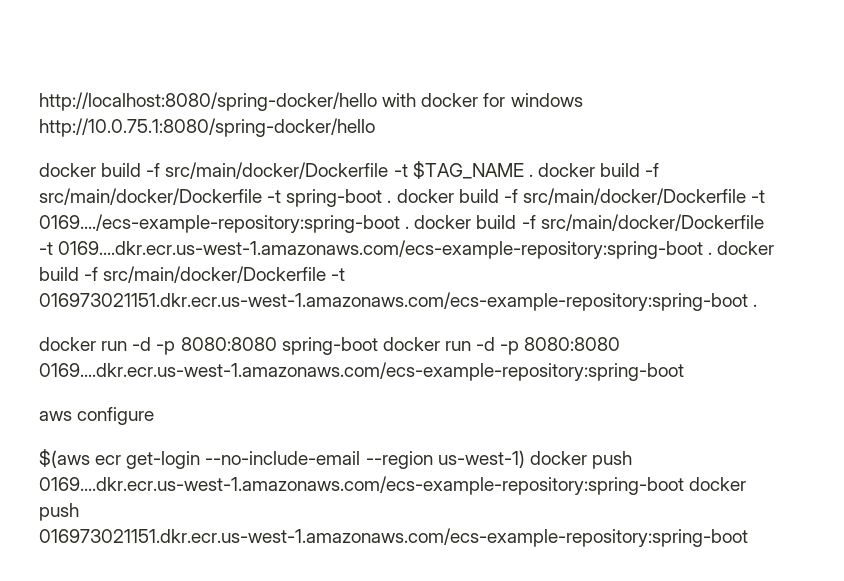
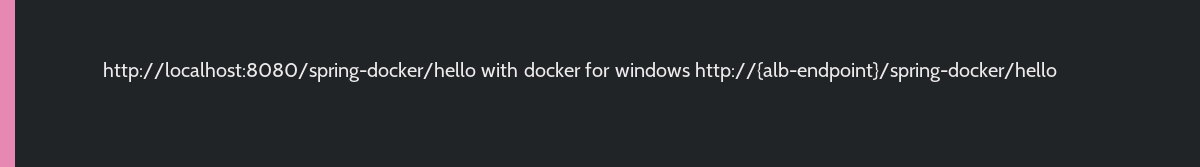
- http://localhost:8080/spring-docker/hello with docker for windows http://10.0.75.1:8080/spring-docker/hello
- docker build -f src/main/docker/Dockerfile -t $TAG_NAME . docker build -f src/main/docker/Dockerfile -t spring-boot . docker build -f src/main/docker/Dockerfile -t 0169..../ecs-example-repository:spring-boot . docker build -f src/main/docker/Dockerfile -t 0169....dkr.ecr.us-west-1.amazonaws.com/ecs-example-repository:spring-boot . docker build -f src/main/docker/Dockerfile -t 016973021151.dkr.ecr.us-west-1.amazonaws.com/ecs-example-repository:spring-boot .
- docker run -d -p 8080:8080 spring-boot docker run -d -p 8080:8080 0169....dkr.ecr.us-west-1.amazonaws.com/ecs-example-repository:spring-boot
- aws configure
- $(aws ecr get-login --no-include-email --region us-west-1) docker push 0169....dkr.ecr.us-west-1.amazonaws.com/ecs-example-repository:spring-boot docker push 016973021151.dkr.ecr.us-west-1.amazonaws.com/ecs-example-repository:spring-boot
+ http://localhost:8080/spring-docker/hello with docker for windows http://{alb-endpoint}/spring-docker/hello

